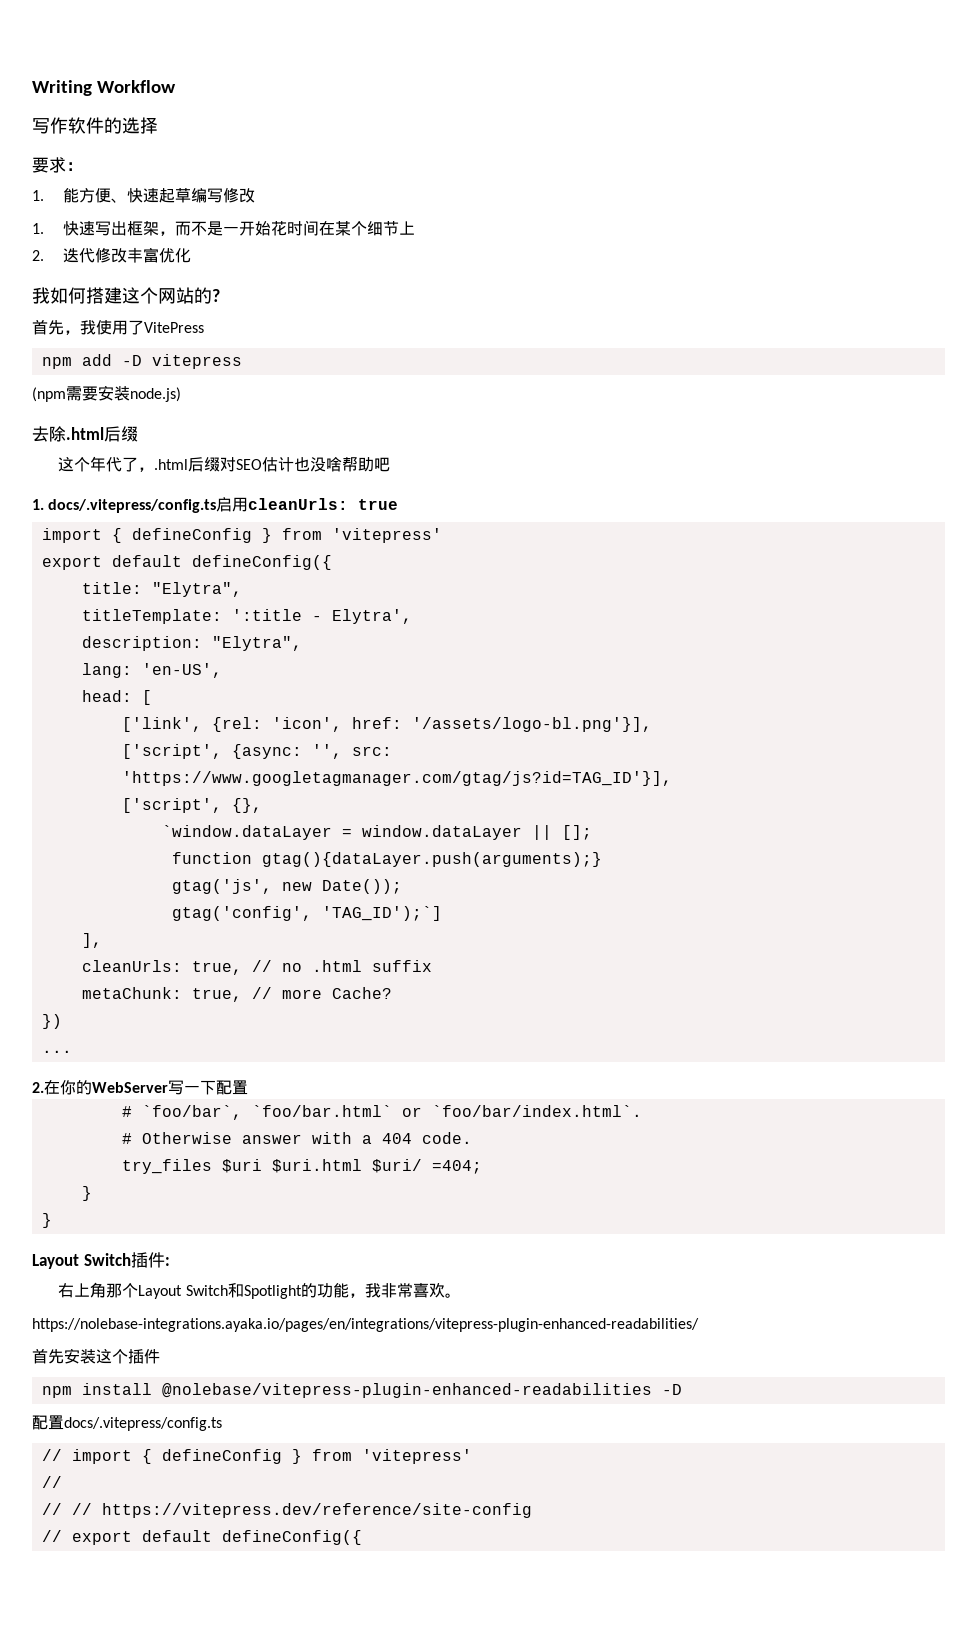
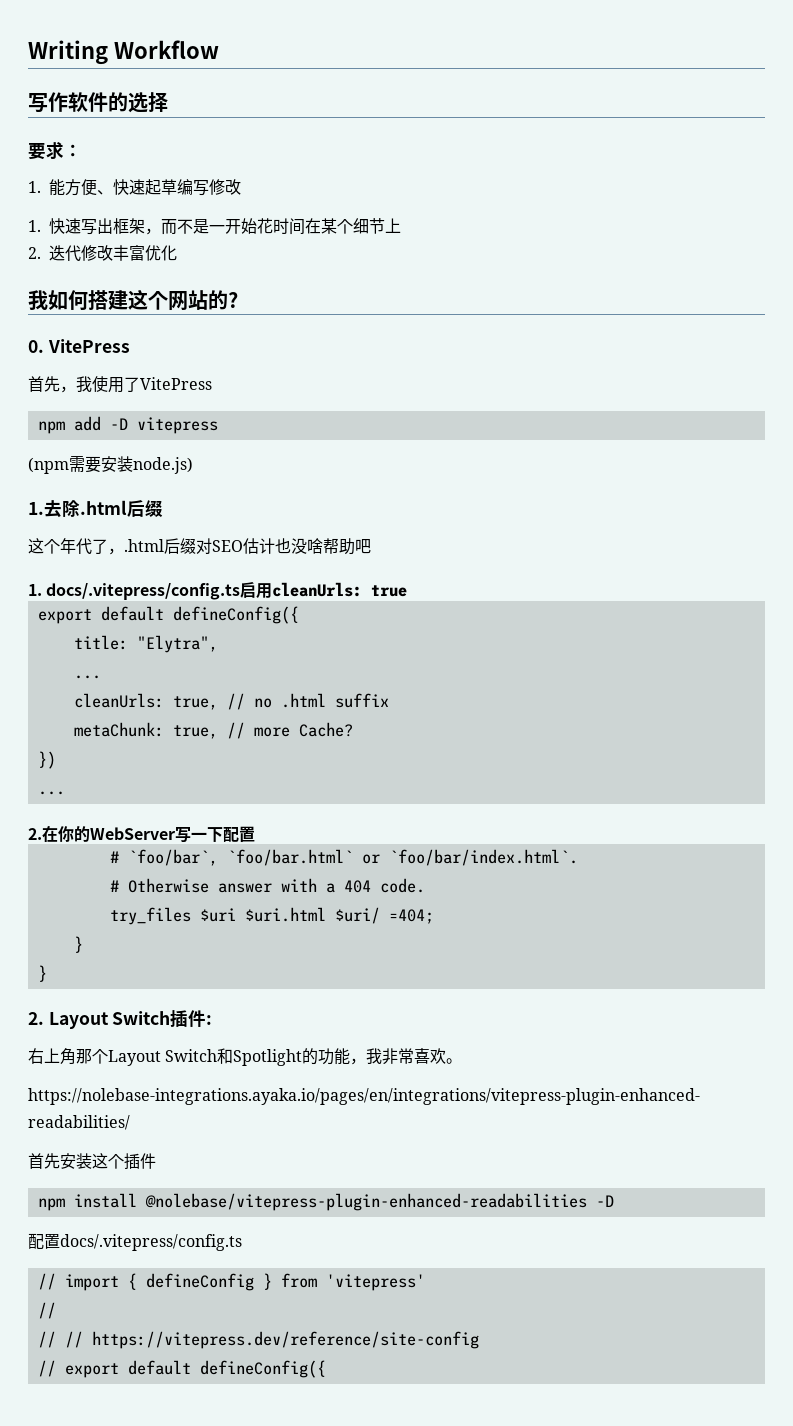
+ 0. VitePress
- 去除.html后缀
+ 1.去除.html后缀
  1. docs/.vitepress/config.ts启用cleanUrls: true
- import { defineConfig } from 'vitepress'
  title: "Elytra",
- titleTemplate: ':title - Elytra',
- description: "Elytra",
- lang: 'en-US',
- head: [
- ['link', {rel: 'icon', href: '/assets/logo-bl.png'}],
- ['script', {async: '', src: 'https://www.googletagmanager.com/gtag/js?id=TAG_ID'}],
- ['script', {},
- `window.dataLayer = window.dataLayer || [];
- function gtag(){dataLayer.push(arguments);}
- gtag('js', new Date());
- gtag('config', 'TAG_ID');`]
- ],
+ ...
- Layout Switch插件:
+ 2. Layout Switch插件:

